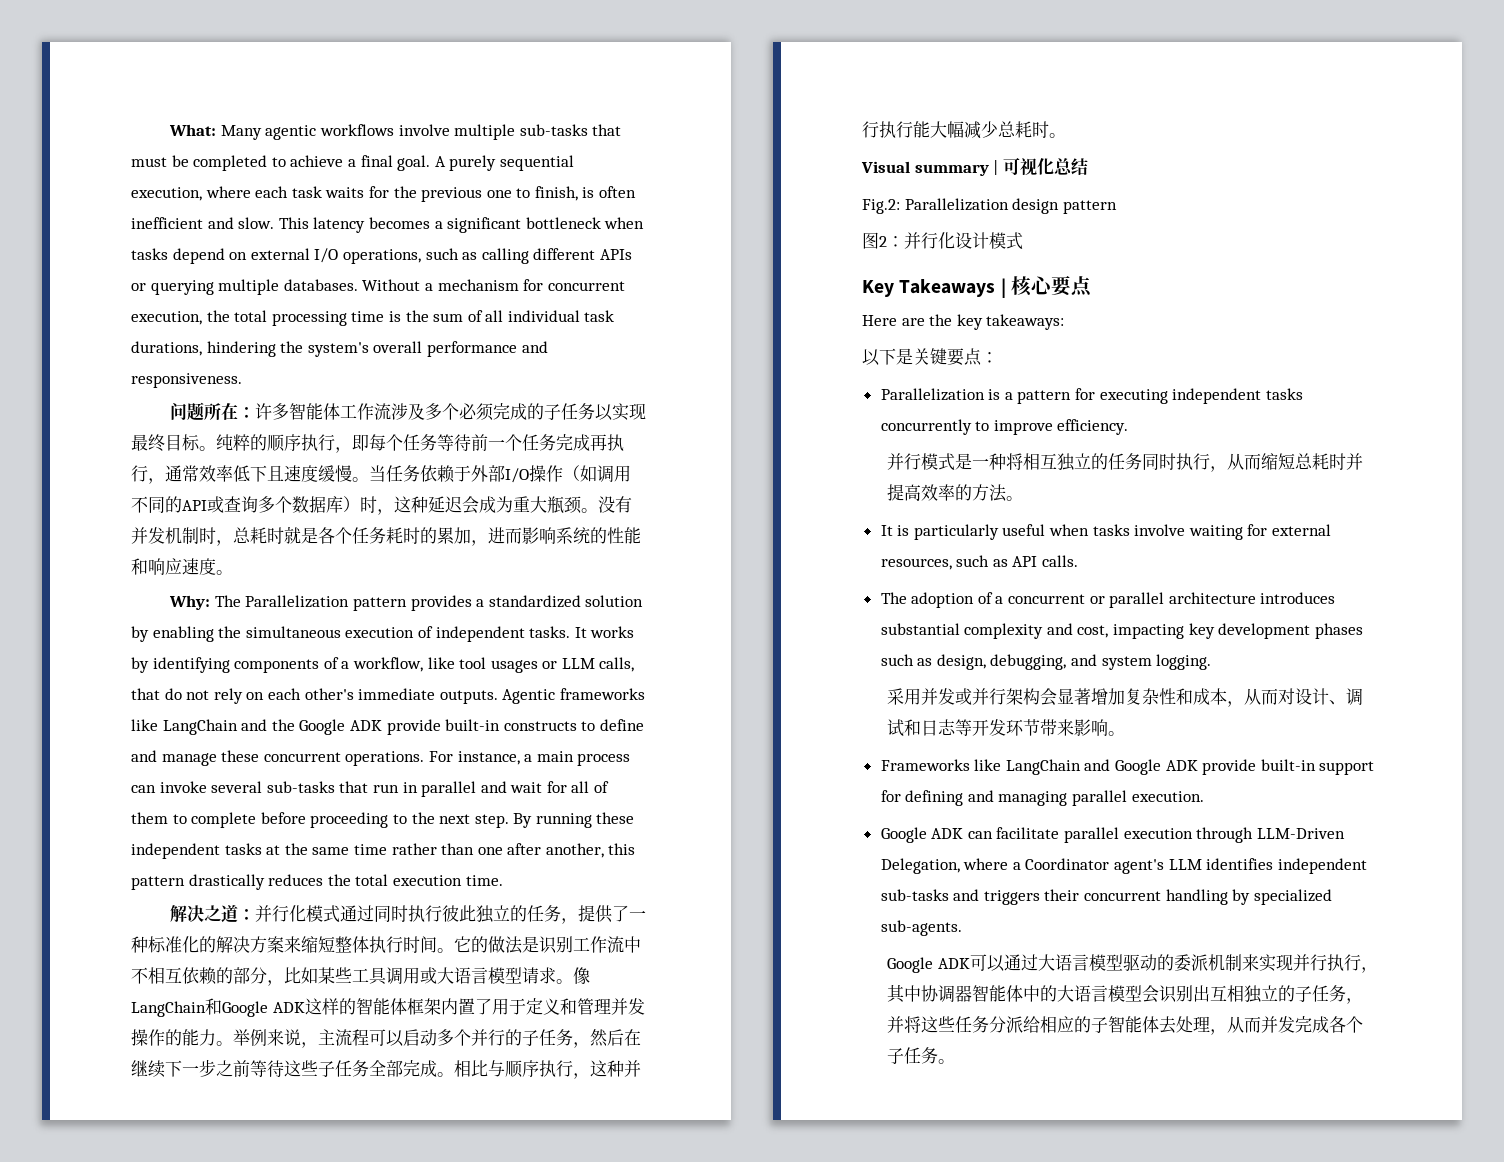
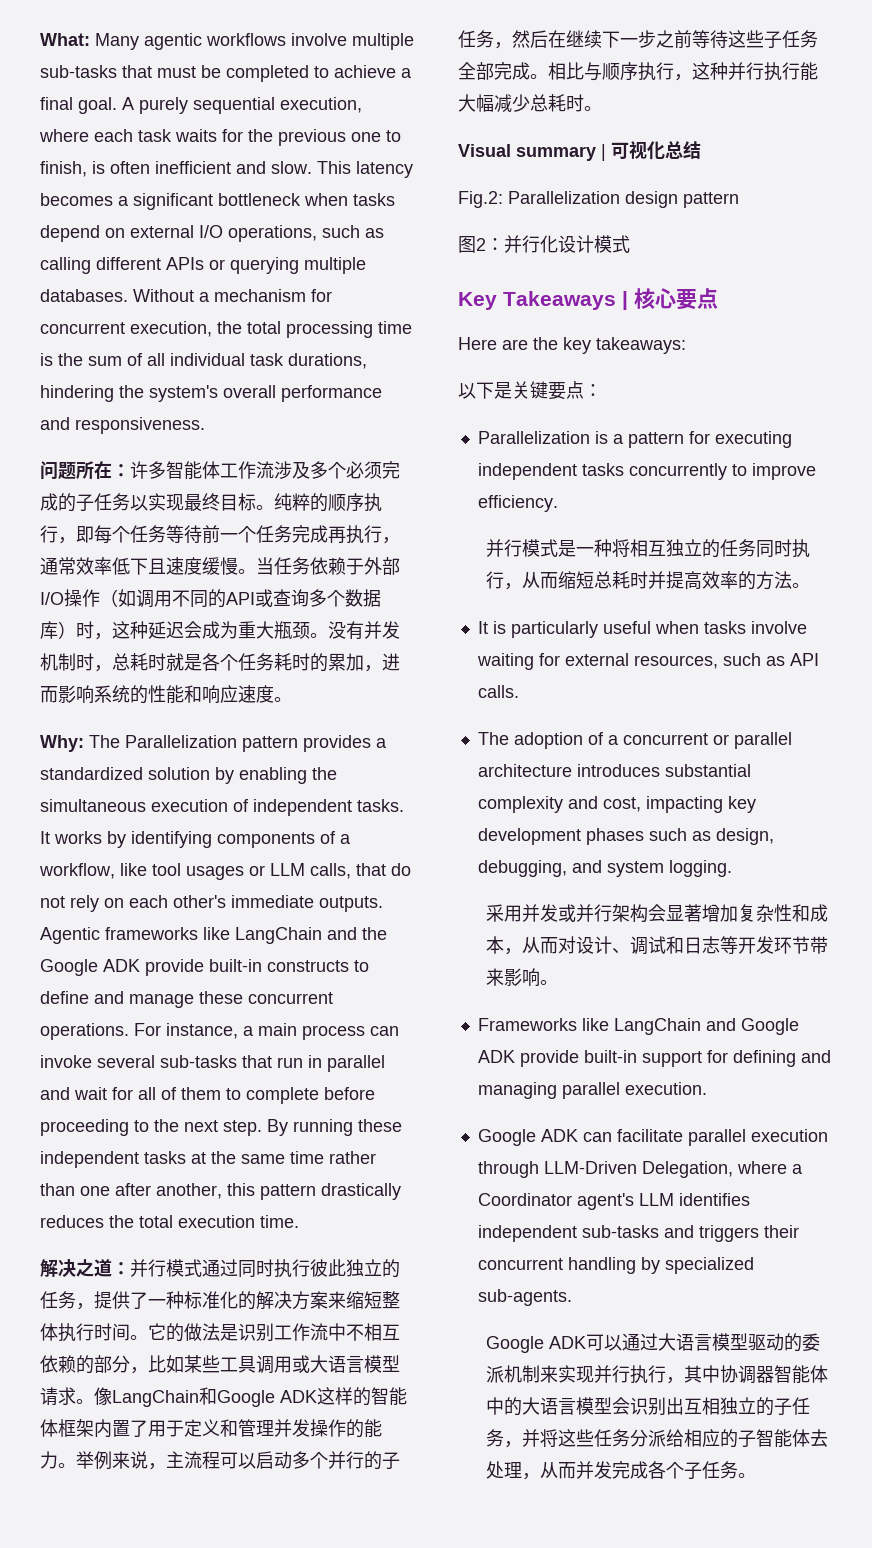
- 解决之道：并行化模式通过同时执行彼此独立的任务，提供了一种标准化的解决方案来缩短整体执行时间。
+ 解决之道：并行模式通过同时执行彼此独立的任务，提供了一种标准化的解决方案来缩短整体执行时间。

